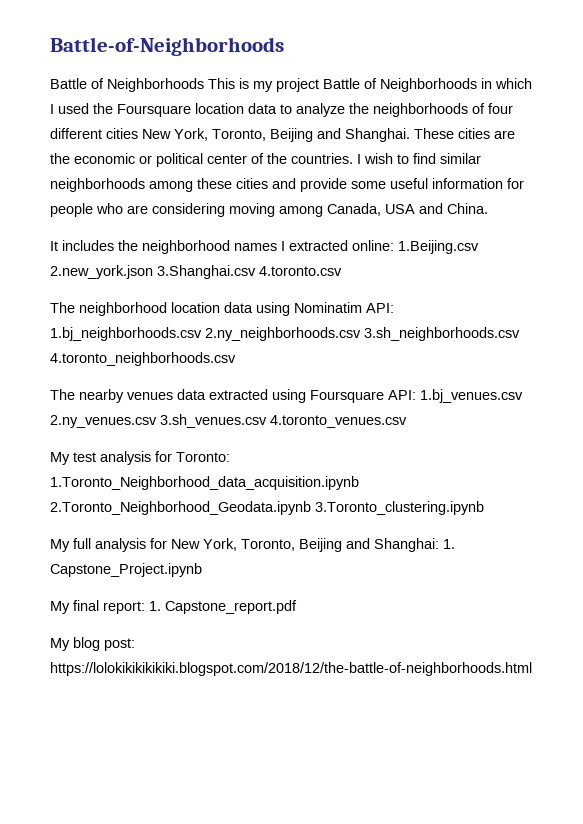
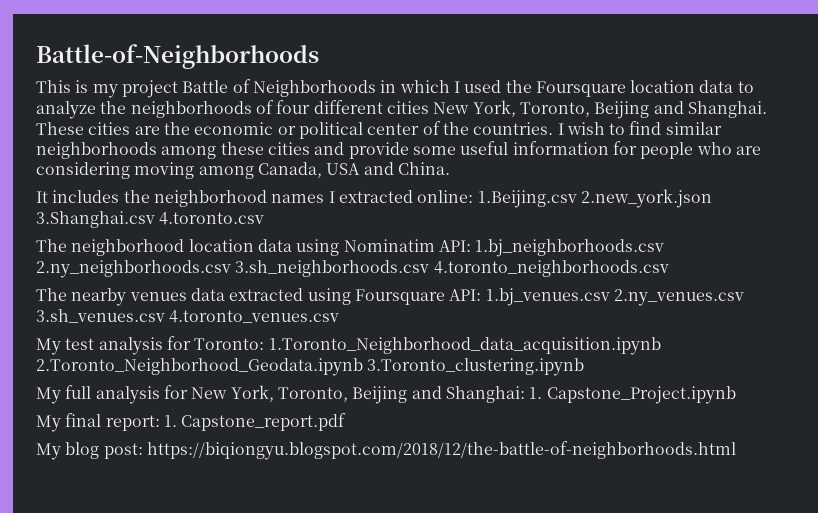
- Battle of Neighborhoods This is my project Battle of Neighborhoods in which I used the Foursquare location data to analyze the neighborhoods of four different cities New York, Toronto, Beijing and Shanghai.
+ This is my project Battle of Neighborhoods in which I used the Foursquare location data to analyze the neighborhoods of four different cities New York, Toronto, Beijing and Shanghai.
- My blog post: https://lolokikikikikiki.blogspot.com/2018/12/the-battle-of-neighborhoods.html
+ My blog post: https://biqiongyu.blogspot.com/2018/12/the-battle-of-neighborhoods.html

